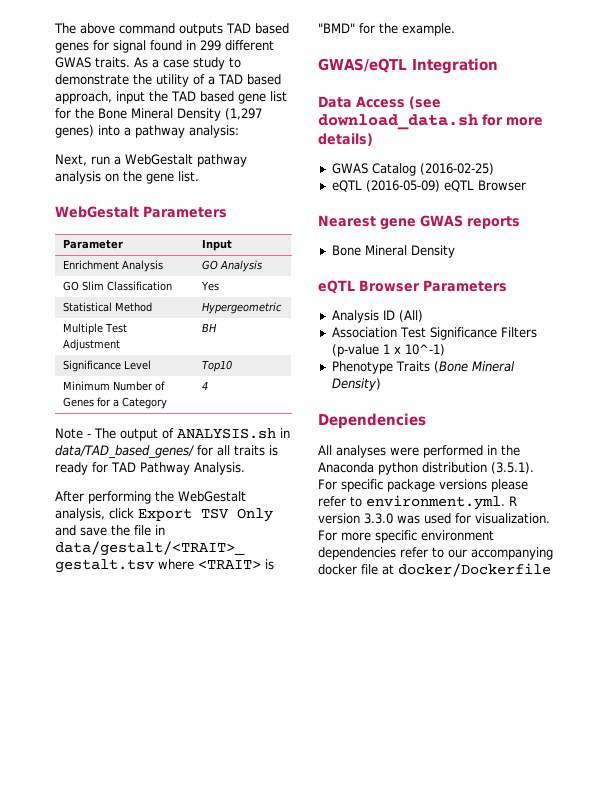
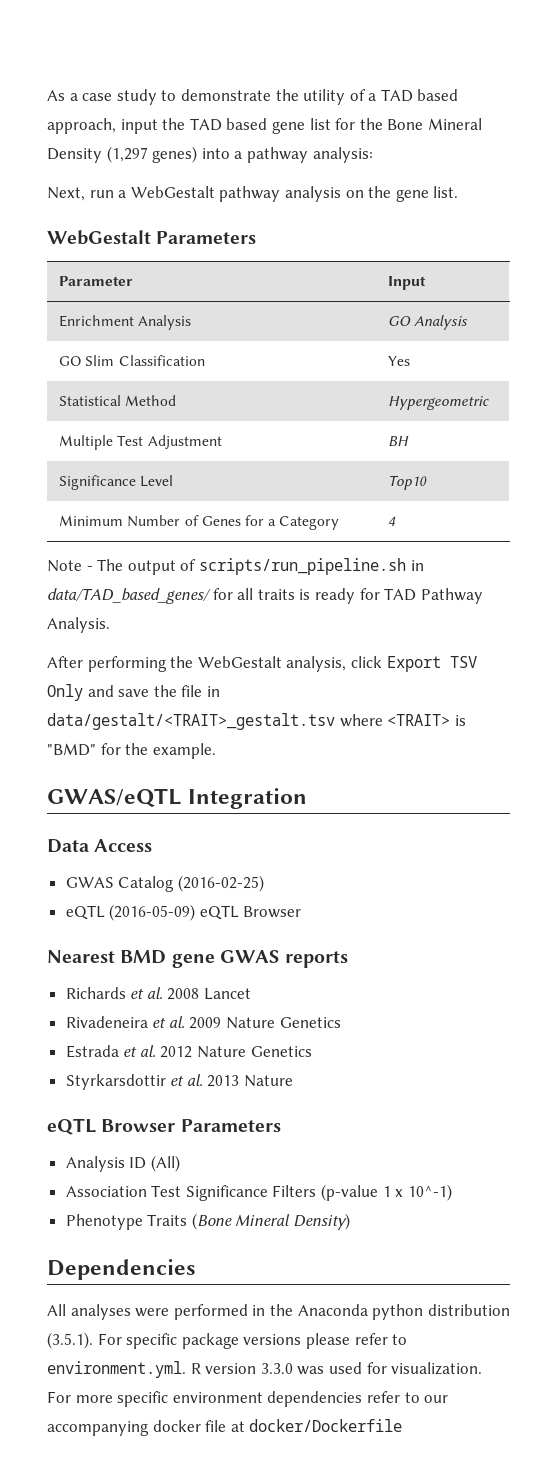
- The above command outputs TAD based genes for signal found in 299 different GWAS traits.
- Note - The output of ANALYSIS.sh in data/TAD_based_genes/ for all traits is ready for TAD Pathway Analysis.
+ Note - The output of scripts/run_pipeline.sh in data/TAD_based_genes/ for all traits is ready for TAD Pathway Analysis.
- Data Access (see download_data.sh for more details)
+ Data Access
- Nearest gene GWAS reports
- Bone Mineral Density
+ Nearest BMD gene GWAS reports
+ Richards et al. 2008 Lancet
+ Rivadeneira et al. 2009 Nature Genetics
+ Estrada et al. 2012 Nature Genetics
+ Styrkarsdottir et al. 2013 Nature

